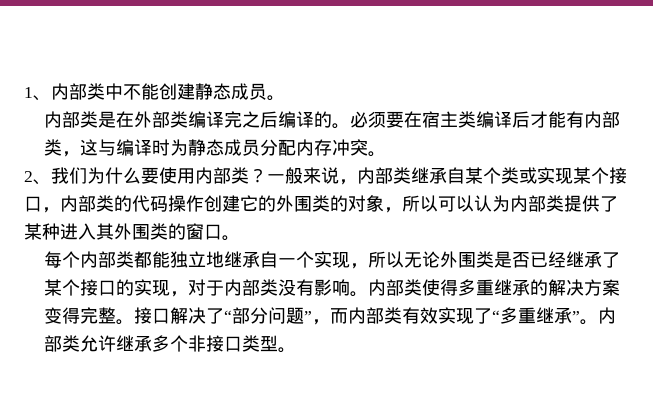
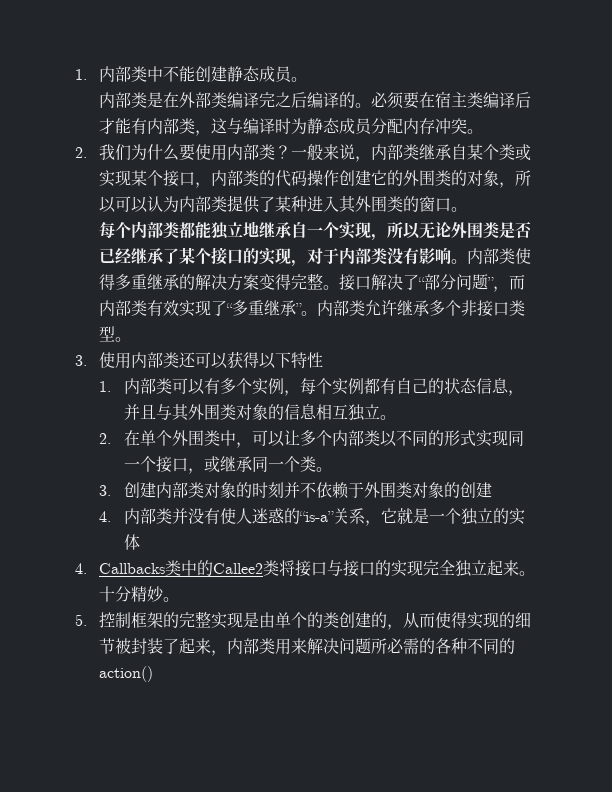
- 1、内部类中不能创建静态成员。
+ 1.内部类中不能创建静态成员。
- 2、我们为什么要使用内部类？
+ 2.我们为什么要使用内部类？
+ 3.使用内部类还可以获得以下特性
+ 1.内部类可以有多个实例，每个实例都有自己的状态信息，并且与其外围类对象的信息相互独立。
+ 2.在单个外围类中，可以让多个内部类以不同的形式实现同一个接口，或继承同一个类。
+ 3.创建内部类对象的时刻并不依赖于外围类对象的创建
+ 4.内部类并没有使人迷惑的“is-a”关系，它就是一个独立的实体
+ 4. Callbacks类中的Callee2类将接口与接口的实现完全独立起来。十分精妙。
+ 5.控制框架的完整实现是由单个的类创建的，从而使得实现的细节被封装了起来，内部类用来解决问题所必需的各种不同的action()

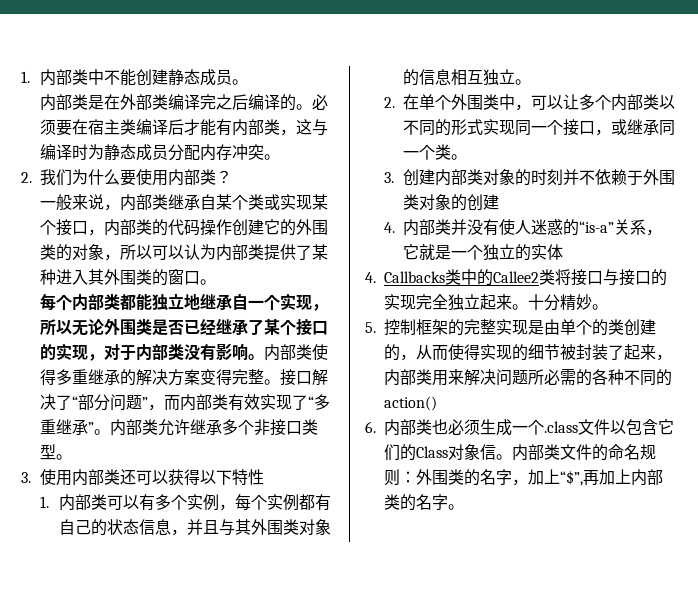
- 2.我们为什么要使用内部类？一般来说，内部类继承自某个类或实现某个接口，内部类的代码操作创建它的外围类的对象，所以可以认为内部类提供了某种进入其外围类的窗口。
+ 2.我们为什么要使用内部类？
+ 一般来说，内部类继承自某个类或实现某个接口，内部类的代码操作创建它的外围类的对象，所以可以认为内部类提供了某种进入其外围类的窗口。
+ 6.内部类也必须生成一个.class文件以包含它们的Class对象信。内部类文件的命名规则：外围类的名字，加上“$”,再加上内部类的名字。

